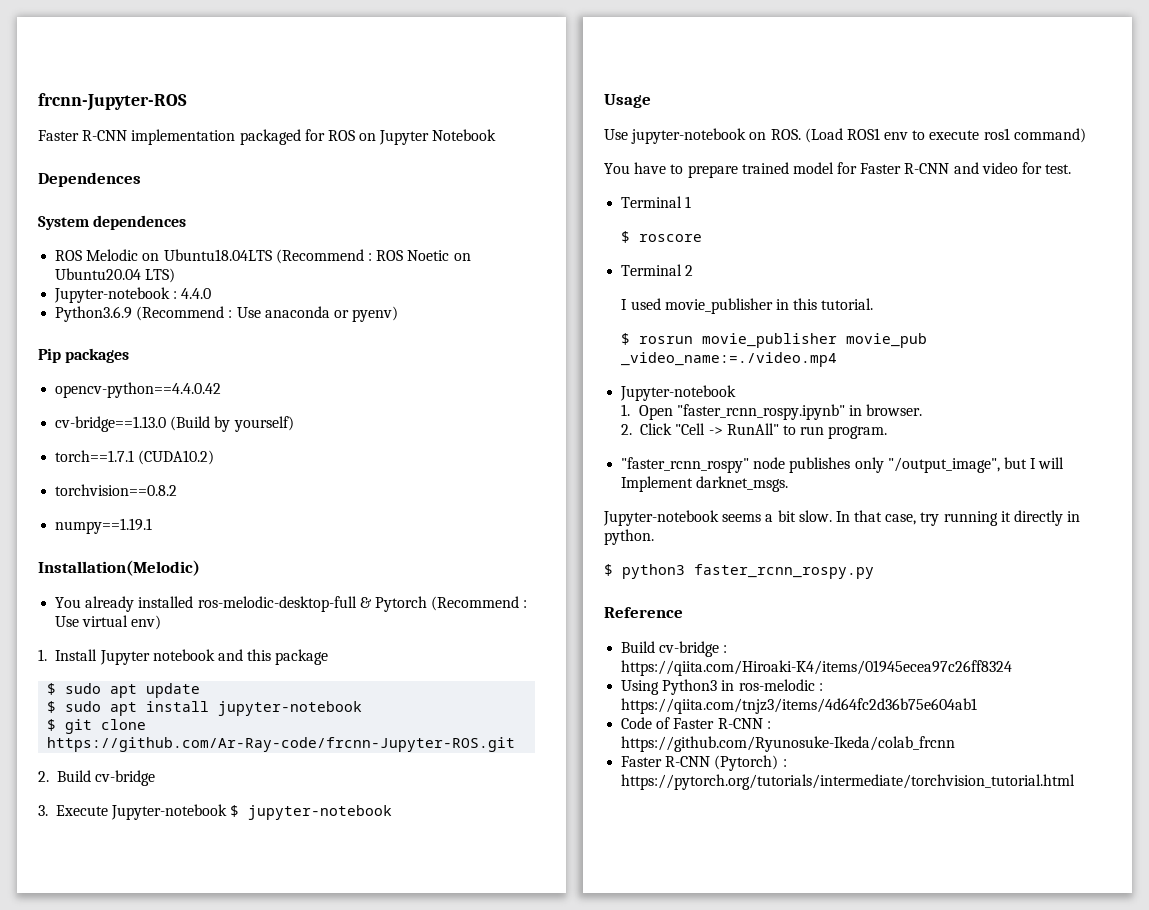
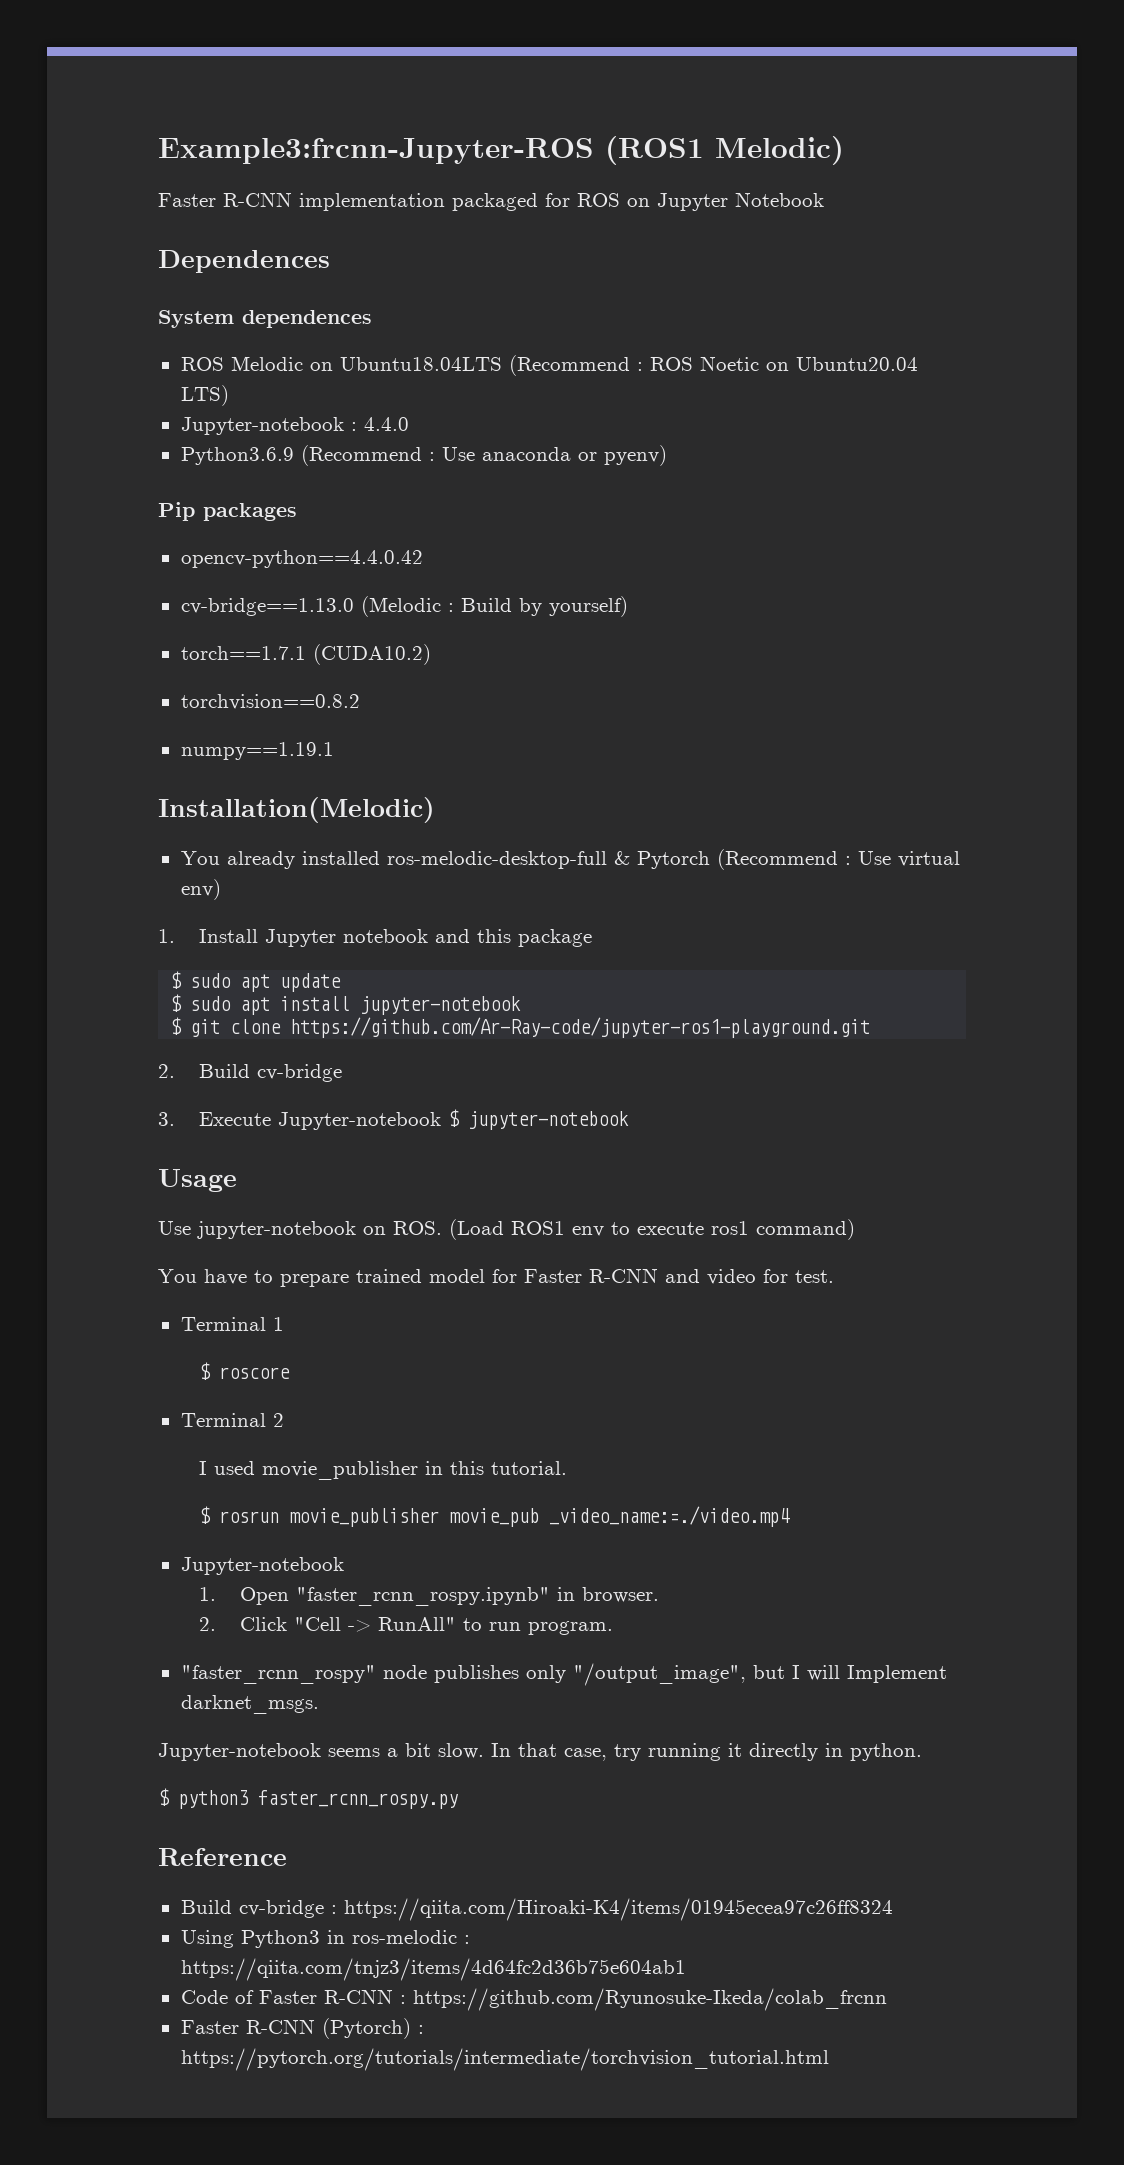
- frcnn-Jupyter-ROS
+ Example3:frcnn-Jupyter-ROS (ROS1 Melodic)
- cv-bridge==1.13.0 (Build by yourself)
+ cv-bridge==1.13.0 (Melodic : Build by yourself)
- $ git clone https://github.com/Ar-Ray-code/frcnn-Jupyter-ROS.git
+ $ git clone https://github.com/Ar-Ray-code/jupyter-ros1-playground.git

